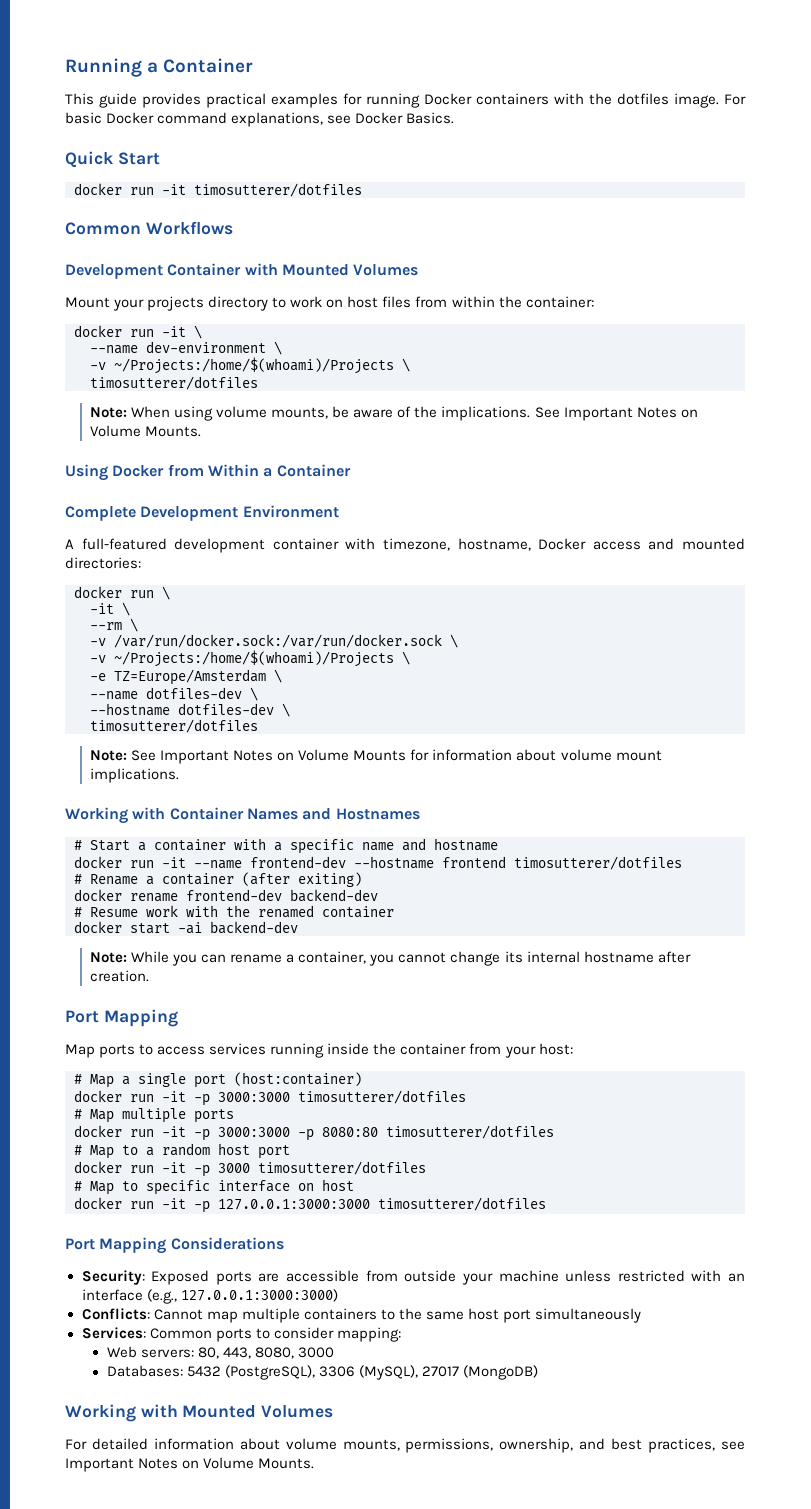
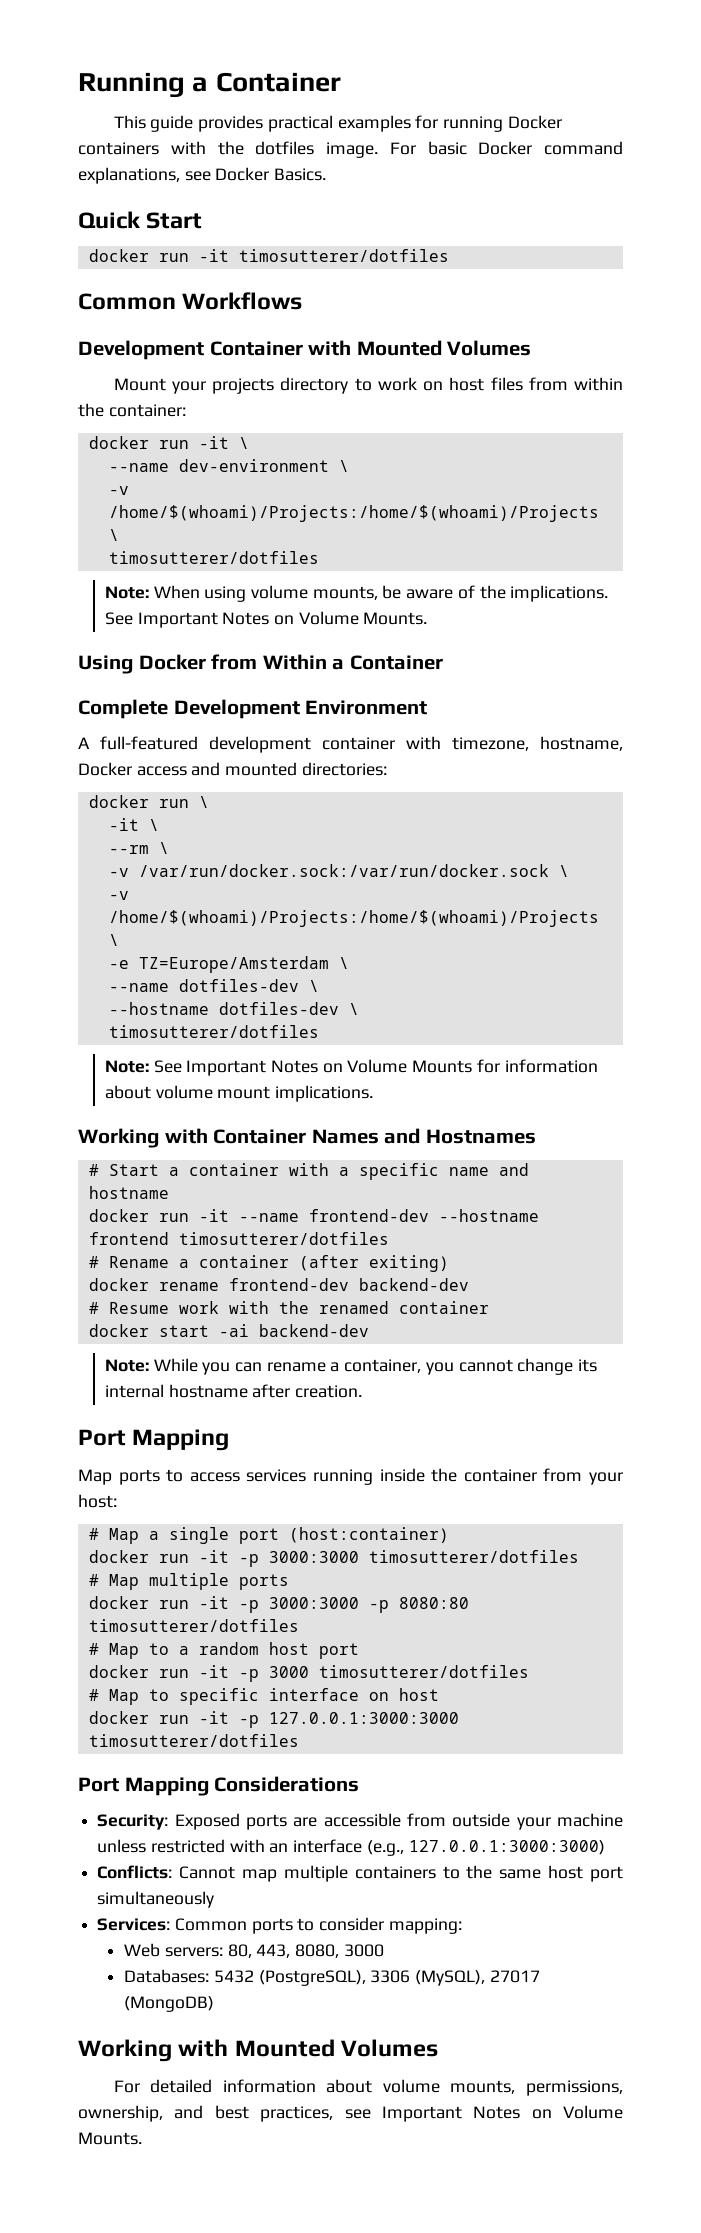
  --name dev-environment \
- -v ~/Projects:/home/$(whoami)/Projects \
+ -v /home/$(whoami)/Projects:/home/$(whoami)/Projects \
  -v /var/run/docker.sock:/var/run/docker.sock \
- -v ~/Projects:/home/$(whoami)/Projects \
+ -v /home/$(whoami)/Projects:/home/$(whoami)/Projects \

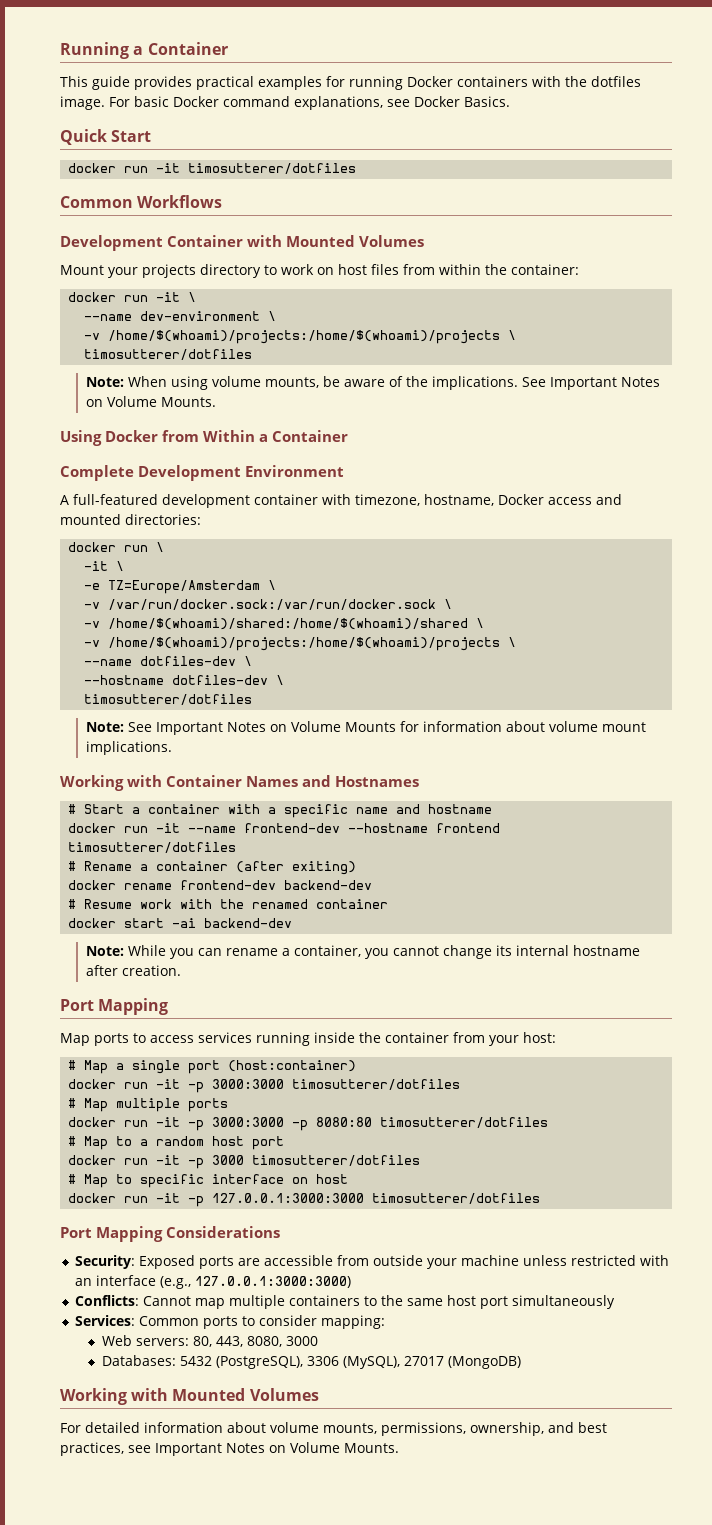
  --name dev-environment \
- -v /home/$(whoami)/Projects:/home/$(whoami)/Projects \
+ -v /home/$(whoami)/projects:/home/$(whoami)/projects \
- --rm \
+ -e TZ=Europe/Amsterdam \
  -v /var/run/docker.sock:/var/run/docker.sock \
- -v /home/$(whoami)/Projects:/home/$(whoami)/Projects \
- -e TZ=Europe/Amsterdam \
+ -v /home/$(whoami)/shared:/home/$(whoami)/shared \
+ -v /home/$(whoami)/projects:/home/$(whoami)/projects \

